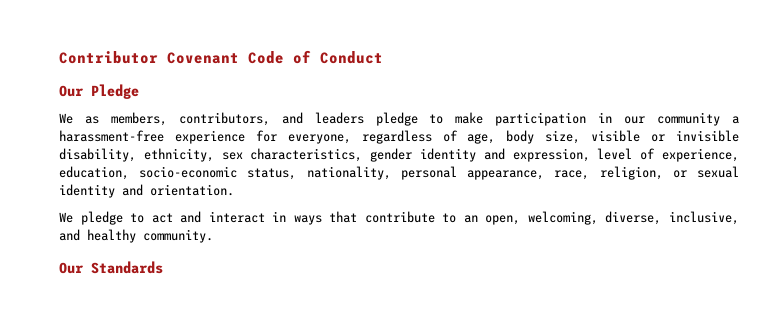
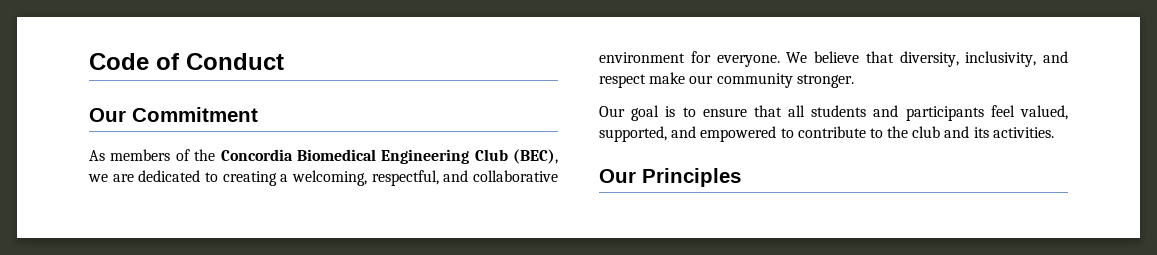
- Contributor Covenant Code of Conduct
+ Code of Conduct
- Our Pledge
- We as members, contributors, and leaders pledge to make participation in our community a harassment-free experience for everyone, regardless of age, body size, visible or invisible disability, ethnicity, sex characteristics, gender identity and expression, level of experience, education, socio-economic status, nationality, personal appearance, race, religion, or sexual identity and orientation.
- We pledge to act and interact in ways that contribute to an open, welcoming, diverse, inclusive, and healthy community.
- Our Standards
+ Our Commitment
+ As members of the Concordia Biomedical Engineering Club (BEC), we are dedicated to creating a welcoming, respectful, and collaborative environment for everyone. We believe that diversity, inclusivity, and respect make our community stronger.
+ Our goal is to ensure that all students and participants feel valued, supported, and empowered to contribute to the club and its activities.
+ Our Principles

